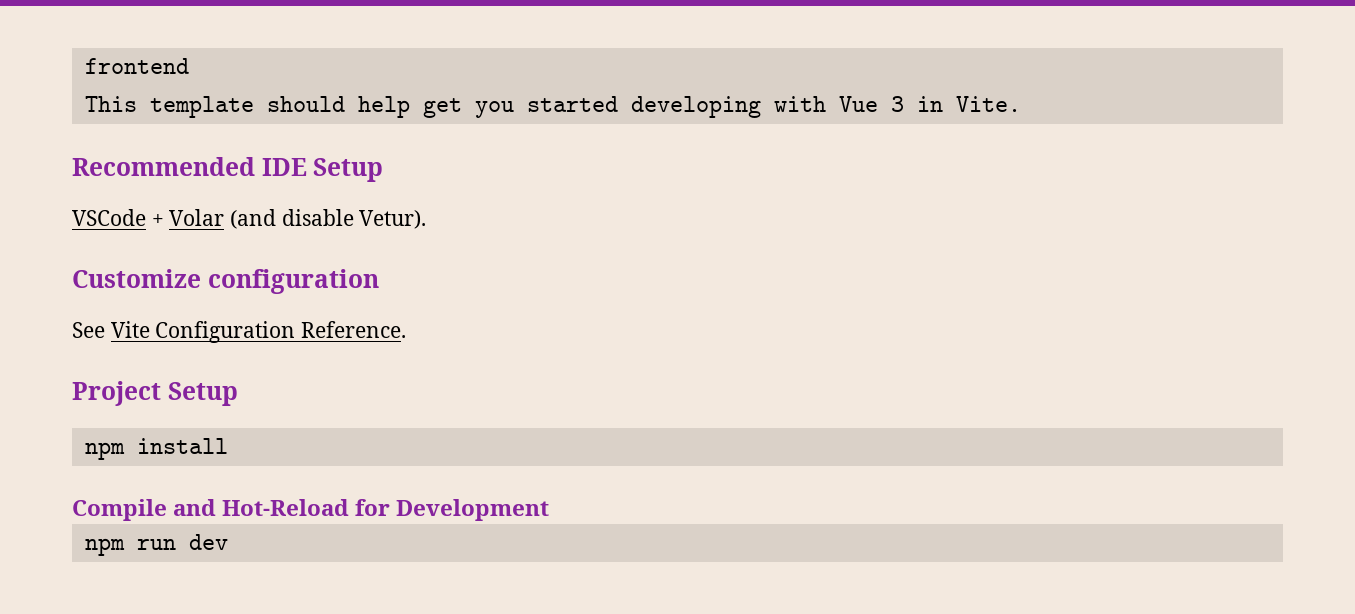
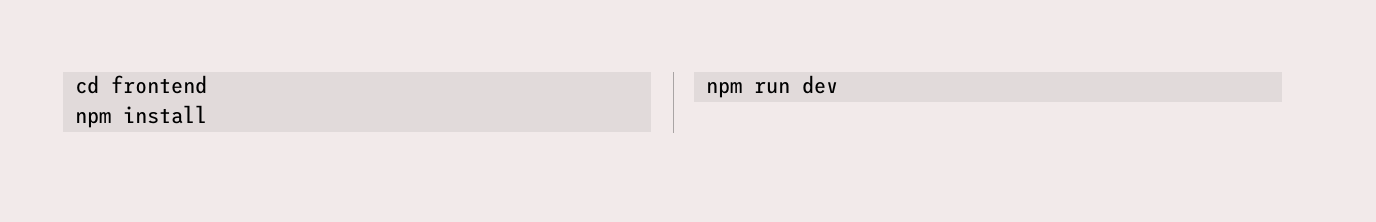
- frontend
+ cd frontend
- This template should help get you started developing with Vue 3 in Vite.
- Recommended IDE Setup
- VSCode + Volar (and disable Vetur).
- Customize configuration
- See Vite Configuration Reference.
- Project Setup
  npm install
- Compile and Hot-Reload for Development

